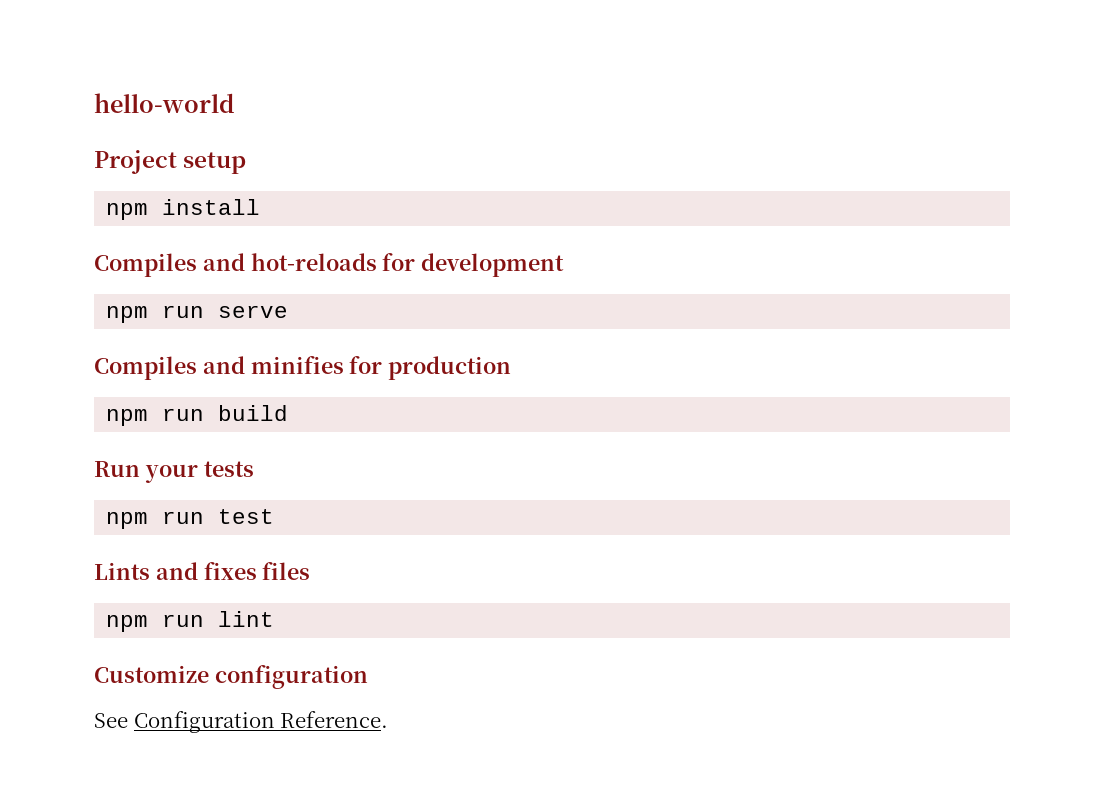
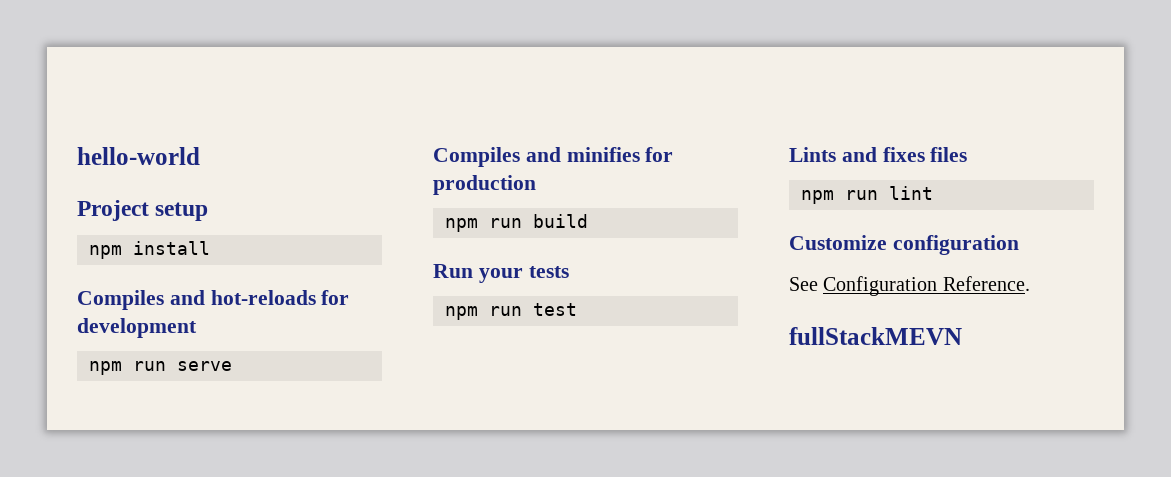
+ fullStackMEVN

